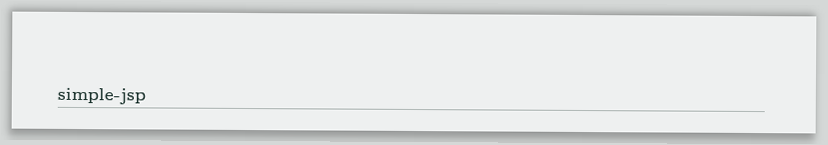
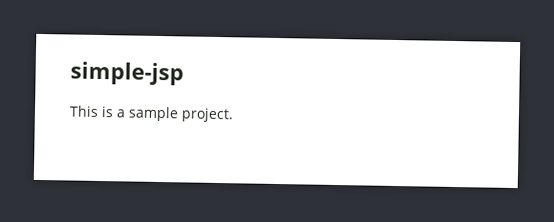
+ This is a sample project.

